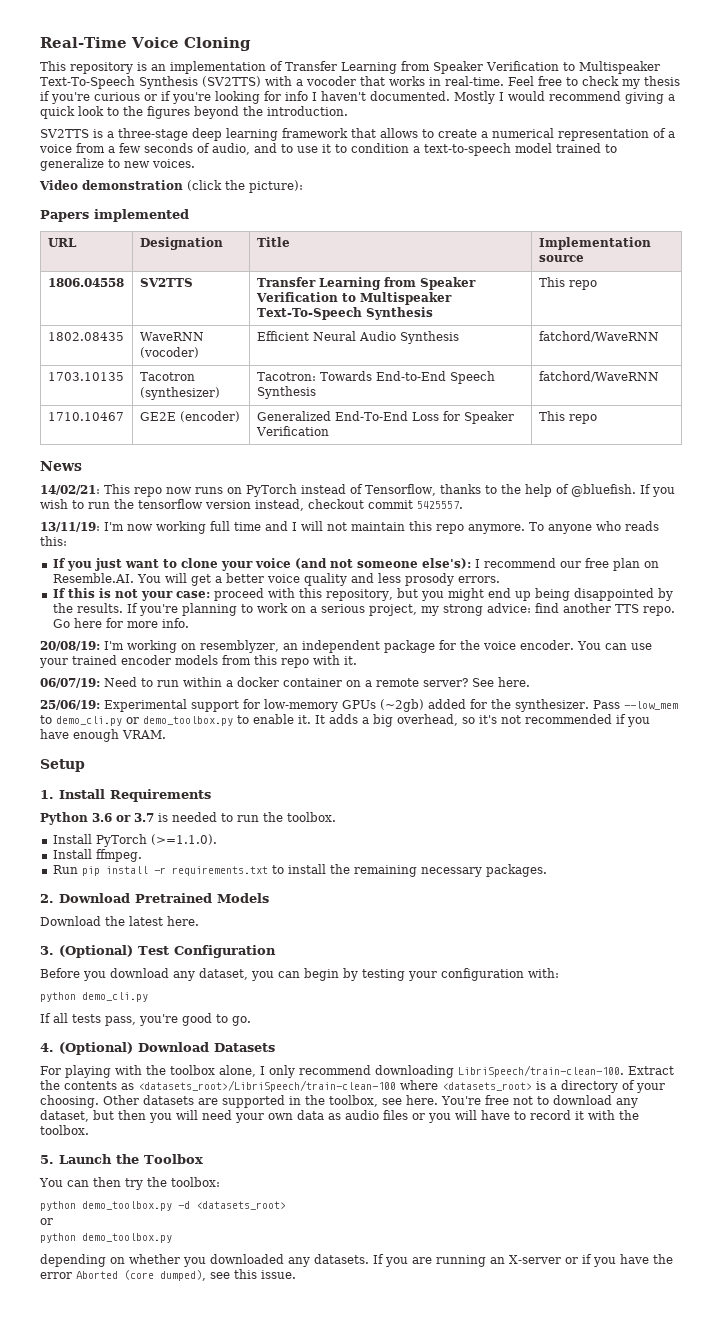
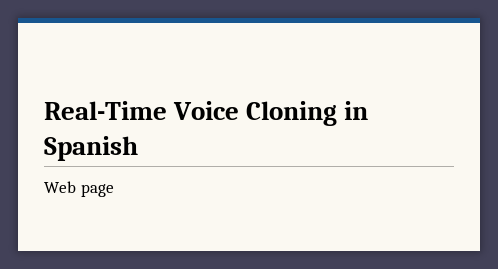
- Real-Time Voice Cloning
- This repository is an implementation of Transfer Learning from Speaker Verification to Multispeaker Text-To-Speech Synthesis (SV2TTS) with a vocoder that works in real-time. Feel free to check my thesis if you're curious or if you're looking for info I haven't documented. Mostly I would recommend giving a quick look to the figures beyond the introduction.
- SV2TTS is a three-stage deep learning framework that allows to create a numerical representation of a voice from a few seconds of audio, and to use it to condition a text-to-speech model trained to generalize to new voices.
- Video demonstration (click the picture):
- Papers implemented
- URL | Designation | Title | Implementation source
- 1806.04558 | SV2TTS | Transfer Learning from Speaker Verification to Multispeaker Text-To-Speech Synthesis | This repo
- 1802.08435 | WaveRNN (vocoder) | Efficient Neural Audio Synthesis | fatchord/WaveRNN
- 1703.10135 | Tacotron (synthesizer) | Tacotron: Towards End-to-End Speech Synthesis | fatchord/WaveRNN
- 1710.10467 | GE2E (encoder) | Generalized End-To-End Loss for Speaker Verification | This repo
- News
- 14/02/21: This repo now runs on PyTorch instead of Tensorflow, thanks to the help of @bluefish. If you wish to run the tensorflow version instead, checkout commit 5425557.
- 13/11/19: I'm now working full time and I will not maintain this repo anymore. To anyone who reads this:
- If you just want to clone your voice (and not someone else's): I recommend our free plan on Resemble.AI. You will get a better voice quality and less prosody errors.
- If this is not your case: proceed with this repository, but you might end up being disappointed by the results. If you're planning to work on a serious project, my strong advice: find another TTS repo. Go here for more info.
- 20/08/19: I'm working on resemblyzer, an independent package for the voice encoder. You can use your trained encoder models from this repo with it.
- 06/07/19: Need to run within a docker container on a remote server? See here.
- 25/06/19: Experimental support for low-memory GPUs (~2gb) added for the synthesizer. Pass --low_mem to demo_cli.py or demo_toolbox.py to enable it. It adds a big overhead, so it's not recommended if you have enough VRAM.
- Setup
- 1. Install Requirements
- Python 3.6 or 3.7 is needed to run the toolbox.
- Install PyTorch (>=1.1.0).
- Install ffmpeg.
- Run pip install -r requirements.txt to install the remaining necessary packages.
- 2. Download Pretrained Models
- Download the latest here.
- 3. (Optional) Test Configuration
- Before you download any dataset, you can begin by testing your configuration with:
- python demo_cli.py
- If all tests pass, you're good to go.
- 4. (Optional) Download Datasets
- For playing with the toolbox alone, I only recommend downloading LibriSpeech/train-clean-100. Extract the contents as <datasets_root>/LibriSpeech/train-clean-100 where <datasets_root> is a directory of your choosing. Other datasets are supported in the toolbox, see here. You're free not to download any dataset, but then you will need your own data as audio files or you will have to record it with the toolbox.
- 5. Launch the Toolbox
- You can then try the toolbox:
- python demo_toolbox.py -d <datasets_root>
- or
- python demo_toolbox.py
- depending on whether you downloaded any datasets. If you are running an X-server or if you have the error Aborted (core dumped), see this issue.
+ Real-Time Voice Cloning in Spanish
+ Web page

